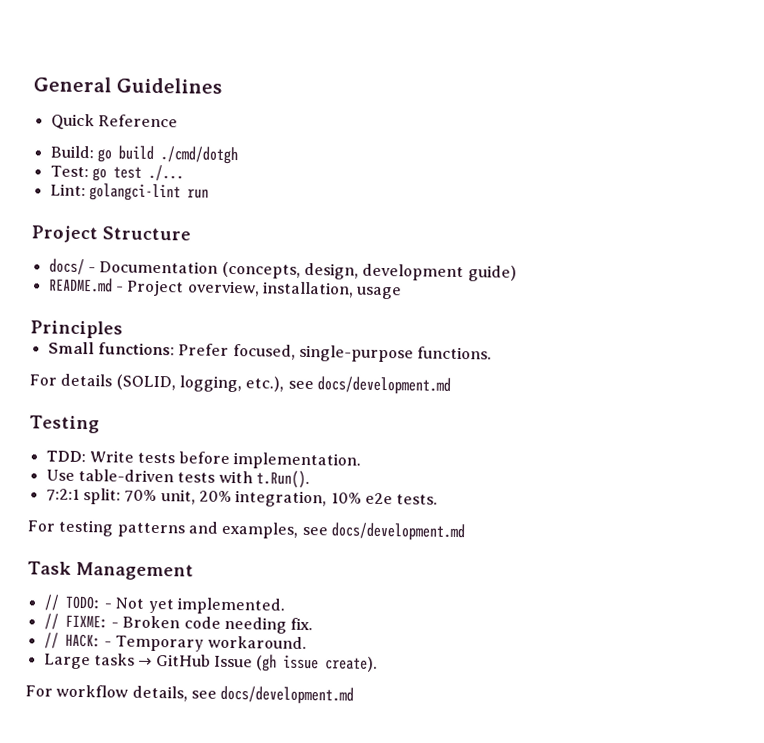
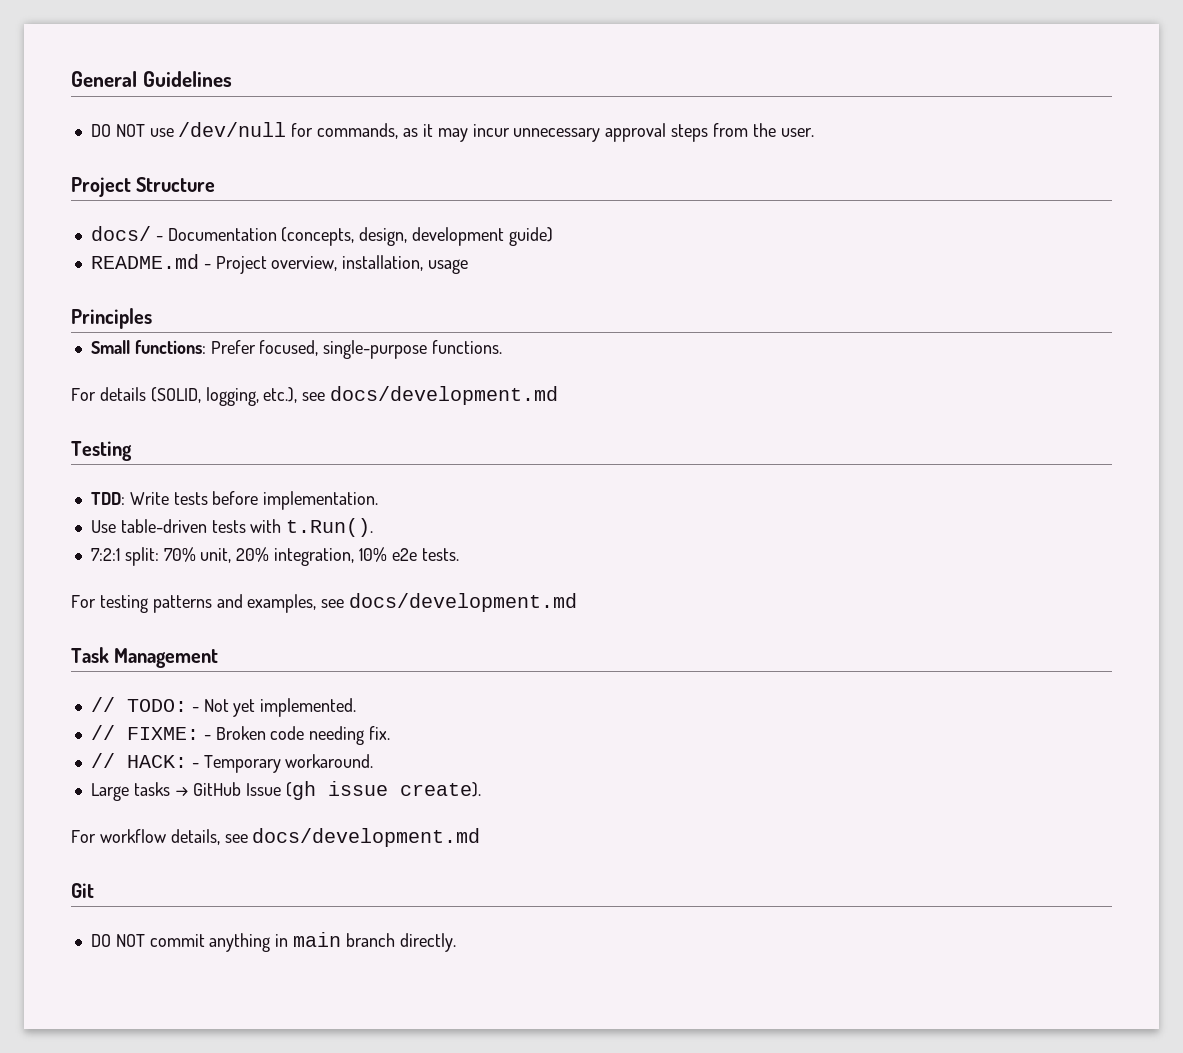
- Quick Reference
- Build: go build ./cmd/dotgh
- Test: go test ./...
- Lint: golangci-lint run
+ DO NOT use /dev/null for commands, as it may incur unnecessary approval steps from the user.
+ Git
+ DO NOT commit anything in main branch directly.

